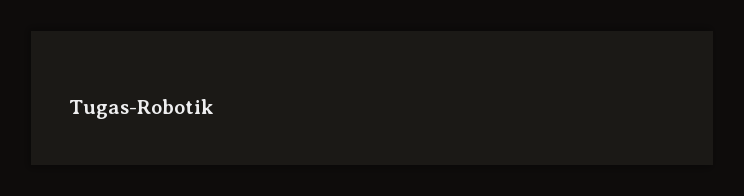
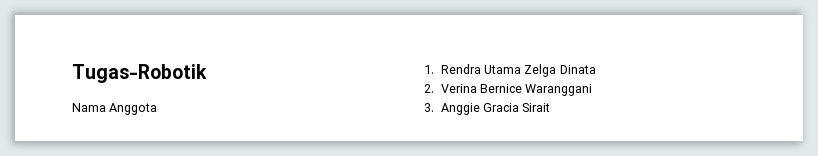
+ Nama Anggota
+ 1. Rendra Utama Zelga Dinata
+ 2. Verina Bernice Waranggani
+ 3. Anggie Gracia Sirait

